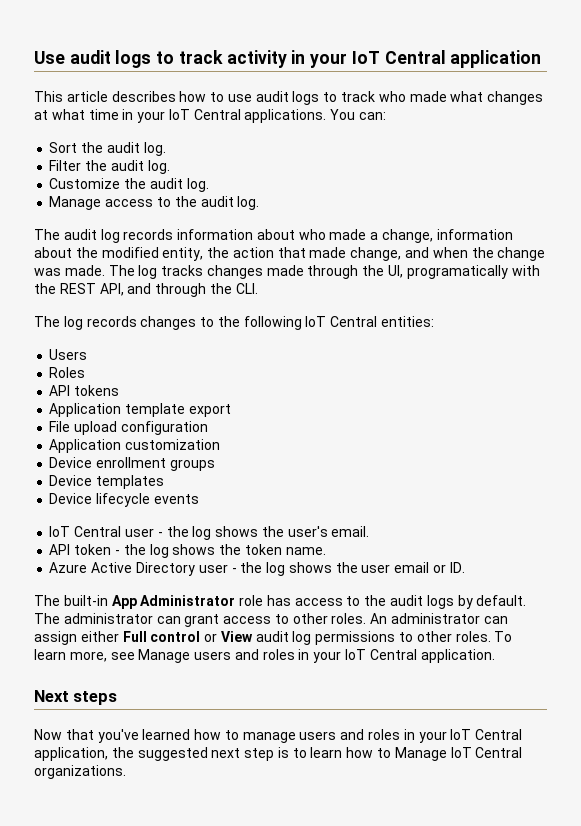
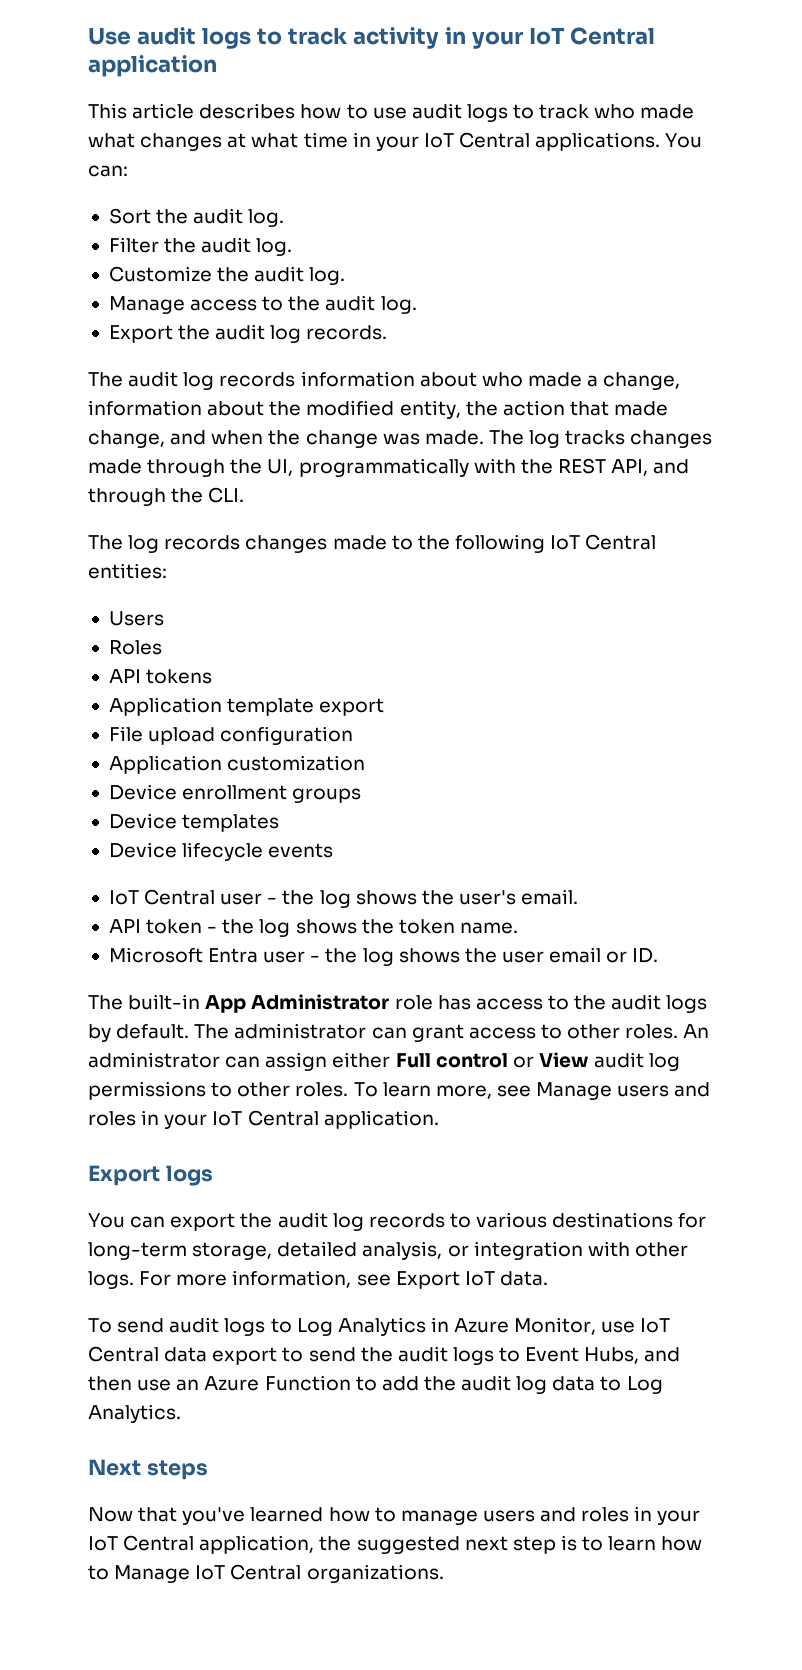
+ Export the audit log records.
- The log tracks changes made through the UI, programatically with the REST API, and through the CLI.
+ The log tracks changes made through the UI, programmatically with the REST API, and through the CLI.
- The log records changes to the following IoT Central entities:
+ The log records changes made to the following IoT Central entities:
- Azure Active Directory user - the log shows the user email or ID.
+ Microsoft Entra user - the log shows the user email or ID.
+ Export logs
+ You can export the audit log records to various destinations for long-term storage, detailed analysis, or integration with other logs. For more information, see Export IoT data.
+ To send audit logs to Log Analytics in Azure Monitor, use IoT Central data export to send the audit logs to Event Hubs, and then use an Azure Function to add the audit log data to Log Analytics.

